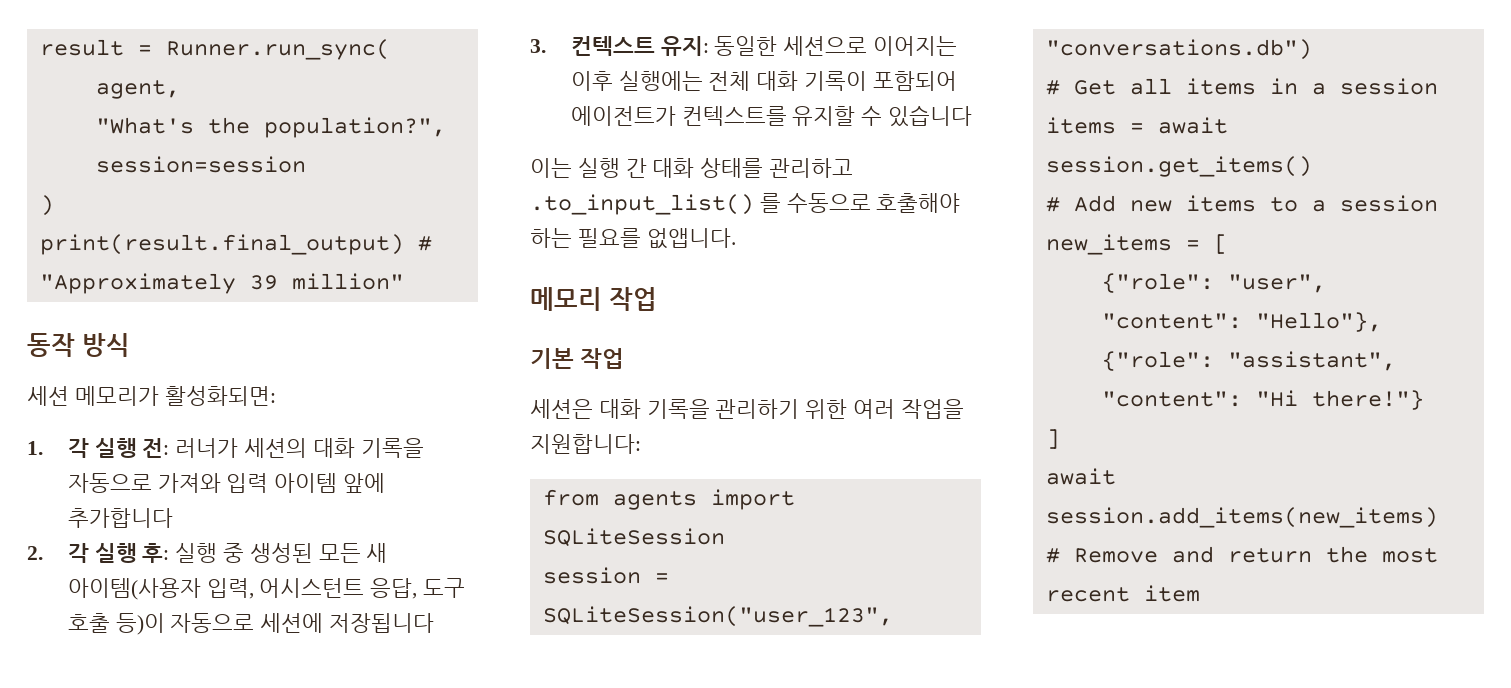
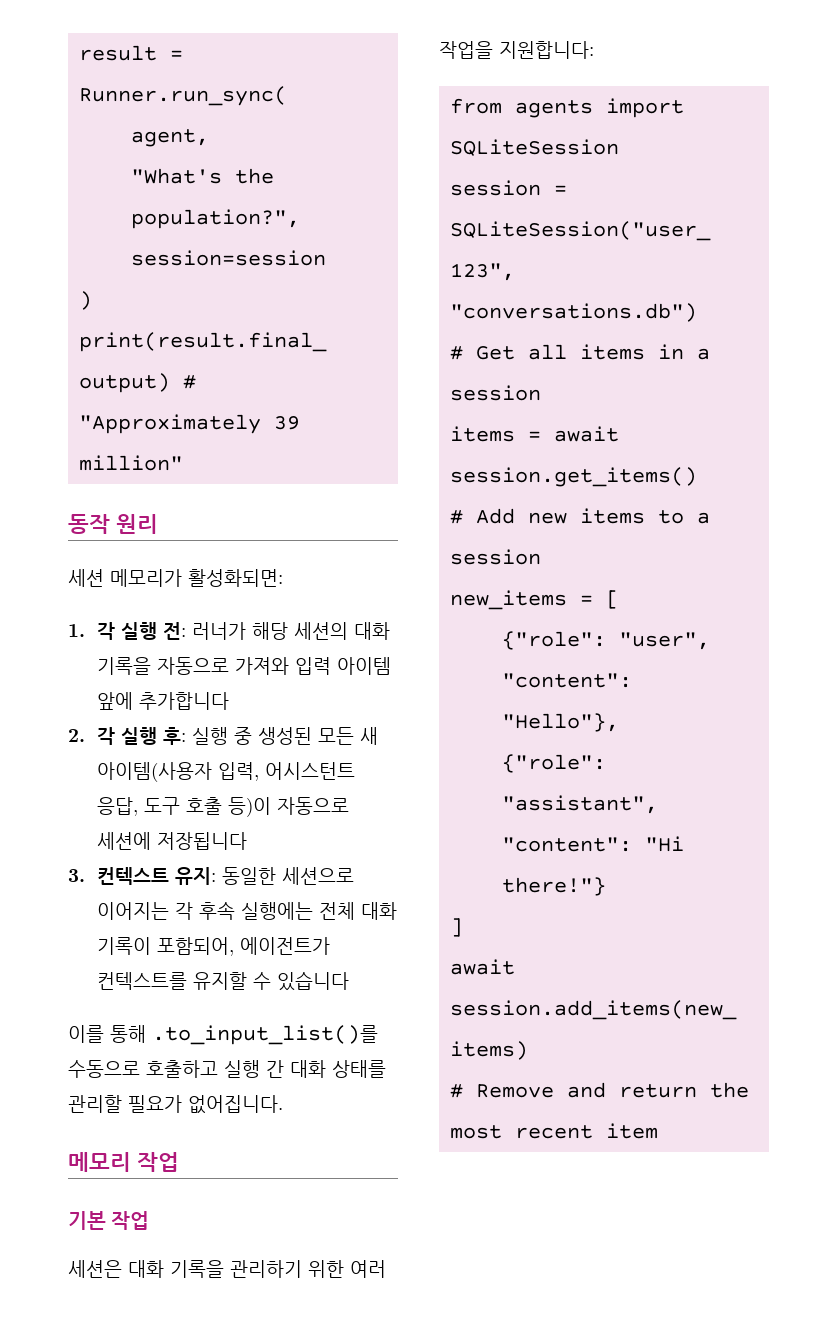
- 동작 방식
+ 동작 원리
- 1. 각 실행 전: 러너가 세션의 대화 기록을 자동으로 가져와 입력 아이템 앞에 추가합니다
+ 1. 각 실행 전: 러너가 해당 세션의 대화 기록을 자동으로 가져와 입력 아이템 앞에 추가합니다
- 3. 컨텍스트 유지: 동일한 세션으로 이어지는 이후 실행에는 전체 대화 기록이 포함되어 에이전트가 컨텍스트를 유지할 수 있습니다
+ 3. 컨텍스트 유지: 동일한 세션으로 이어지는 각 후속 실행에는 전체 대화 기록이 포함되어, 에이전트가 컨텍스트를 유지할 수 있습니다
- 이는 실행 간 대화 상태를 관리하고 .to_input_list() 를 수동으로 호출해야 하는 필요를 없앱니다.
+ 이를 통해 .to_input_list()를 수동으로 호출하고 실행 간 대화 상태를 관리할 필요가 없어집니다.

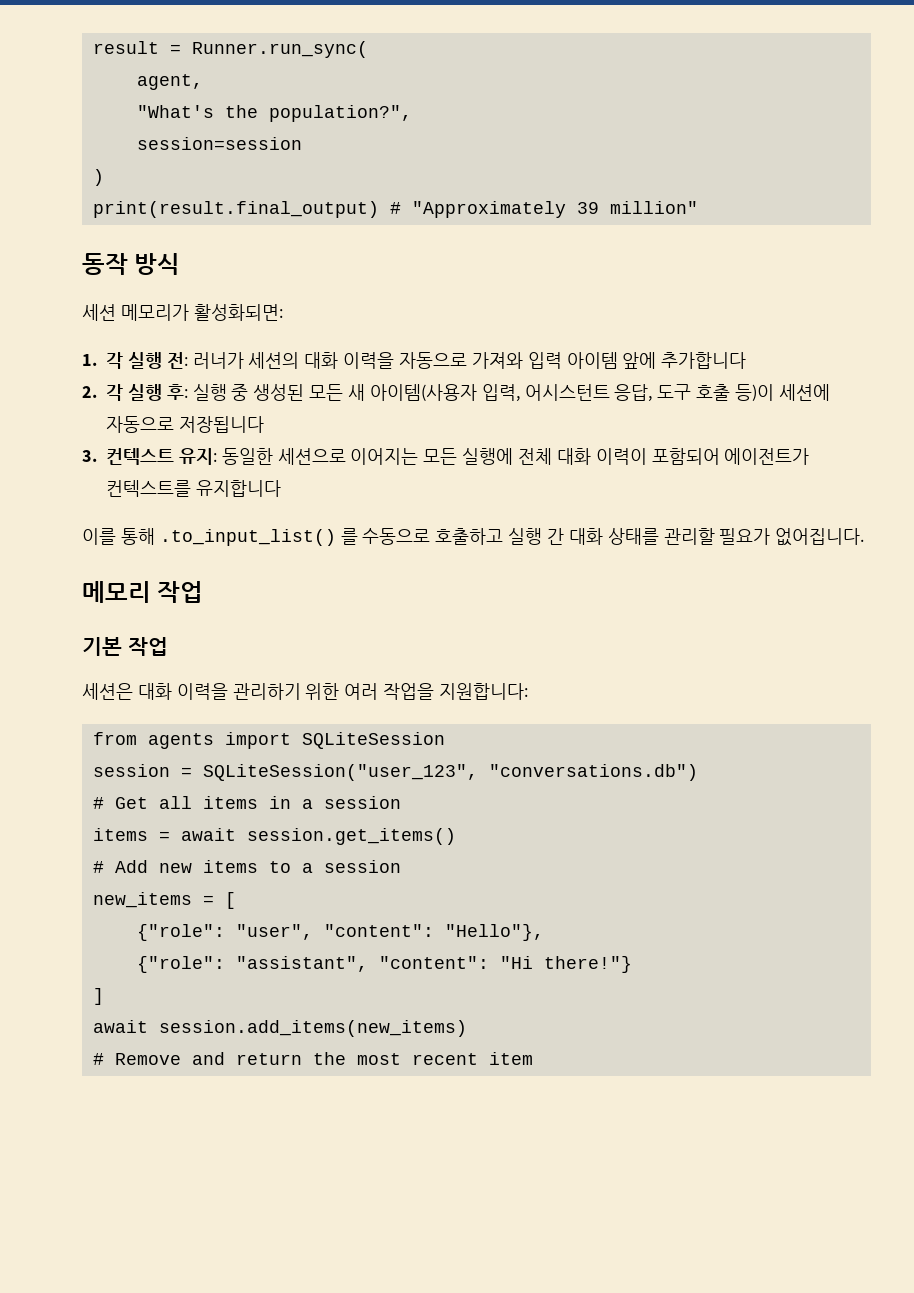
- 동작 원리
+ 동작 방식
- 1. 각 실행 전: 러너가 해당 세션의 대화 기록을 자동으로 가져와 입력 아이템 앞에 추가합니다
+ 1. 각 실행 전: 러너가 세션의 대화 이력을 자동으로 가져와 입력 아이템 앞에 추가합니다
- 2. 각 실행 후: 실행 중 생성된 모든 새 아이템(사용자 입력, 어시스턴트 응답, 도구 호출 등)이 자동으로 세션에 저장됩니다
+ 2. 각 실행 후: 실행 중 생성된 모든 새 아이템(사용자 입력, 어시스턴트 응답, 도구 호출 등)이 세션에 자동으로 저장됩니다
- 3. 컨텍스트 유지: 동일한 세션으로 이어지는 각 후속 실행에는 전체 대화 기록이 포함되어, 에이전트가 컨텍스트를 유지할 수 있습니다
+ 3. 컨텍스트 유지: 동일한 세션으로 이어지는 모든 실행에 전체 대화 이력이 포함되어 에이전트가 컨텍스트를 유지합니다
- 이를 통해 .to_input_list()를 수동으로 호출하고 실행 간 대화 상태를 관리할 필요가 없어집니다.
+ 이를 통해 .to_input_list() 를 수동으로 호출하고 실행 간 대화 상태를 관리할 필요가 없어집니다.
- 세션은 대화 기록을 관리하기 위한 여러 작업을 지원합니다:
+ 세션은 대화 이력을 관리하기 위한 여러 작업을 지원합니다:

